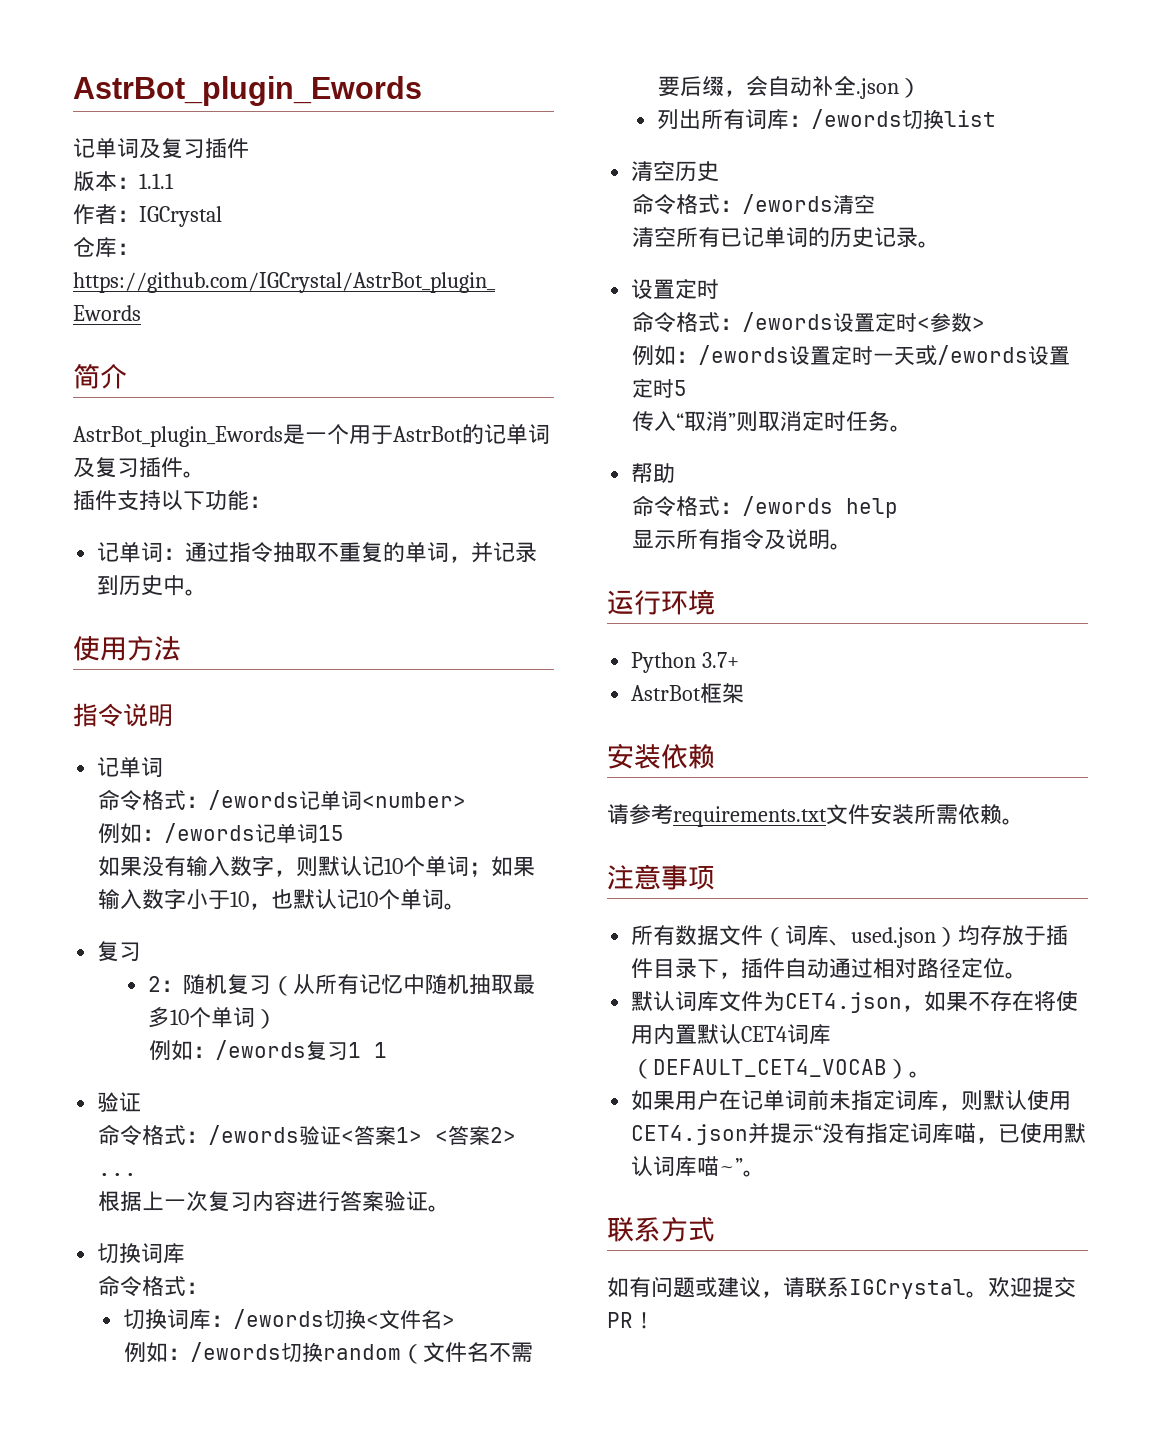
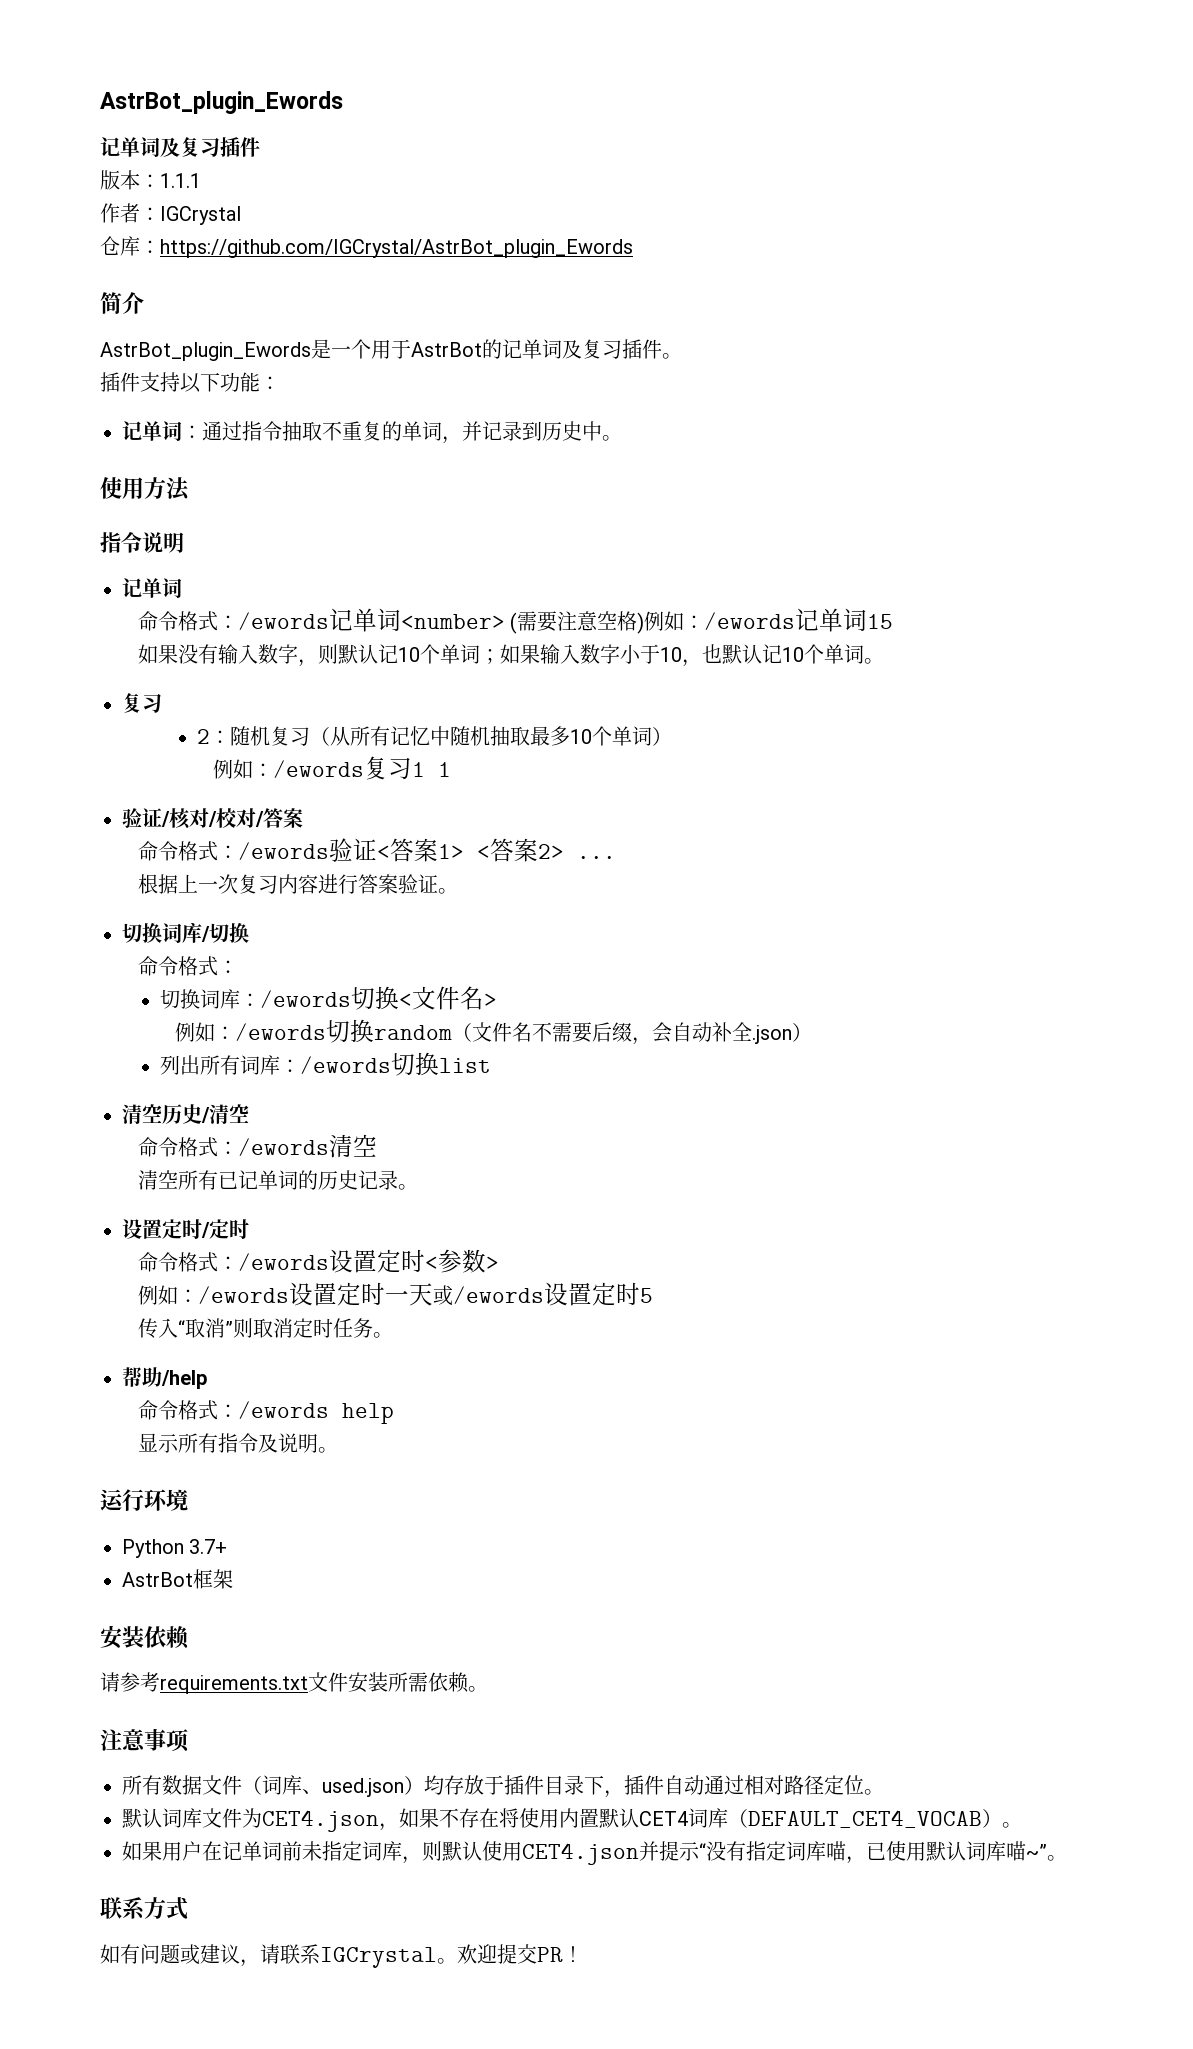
- 命令格式：/ewords记单词<number>
- 例如：/ewords记单词15
+ 命令格式：/ewords记单词<number> (需要注意空格)例如：/ewords记单词15
  例如：/ewords复习1 1
- 验证
+ 验证/核对/校对/答案
  根据上一次复习内容进行答案验证。
- 切换词库
+ 切换词库/切换
- 清空历史
+ 清空历史/清空
  清空所有已记单词的历史记录。
- 设置定时
+ 设置定时/定时
- 帮助
+ 帮助/help

